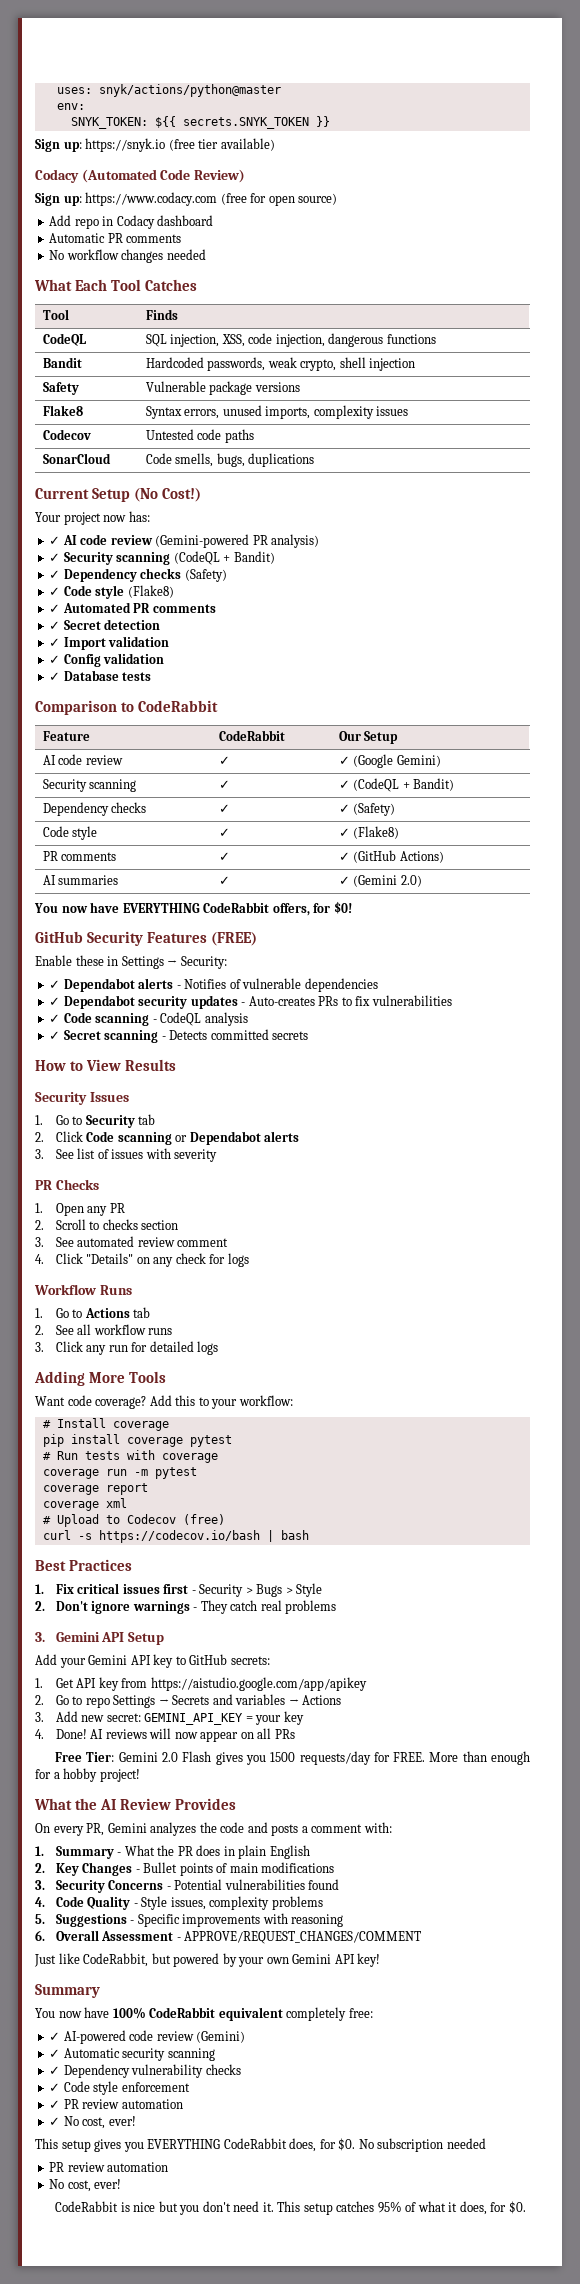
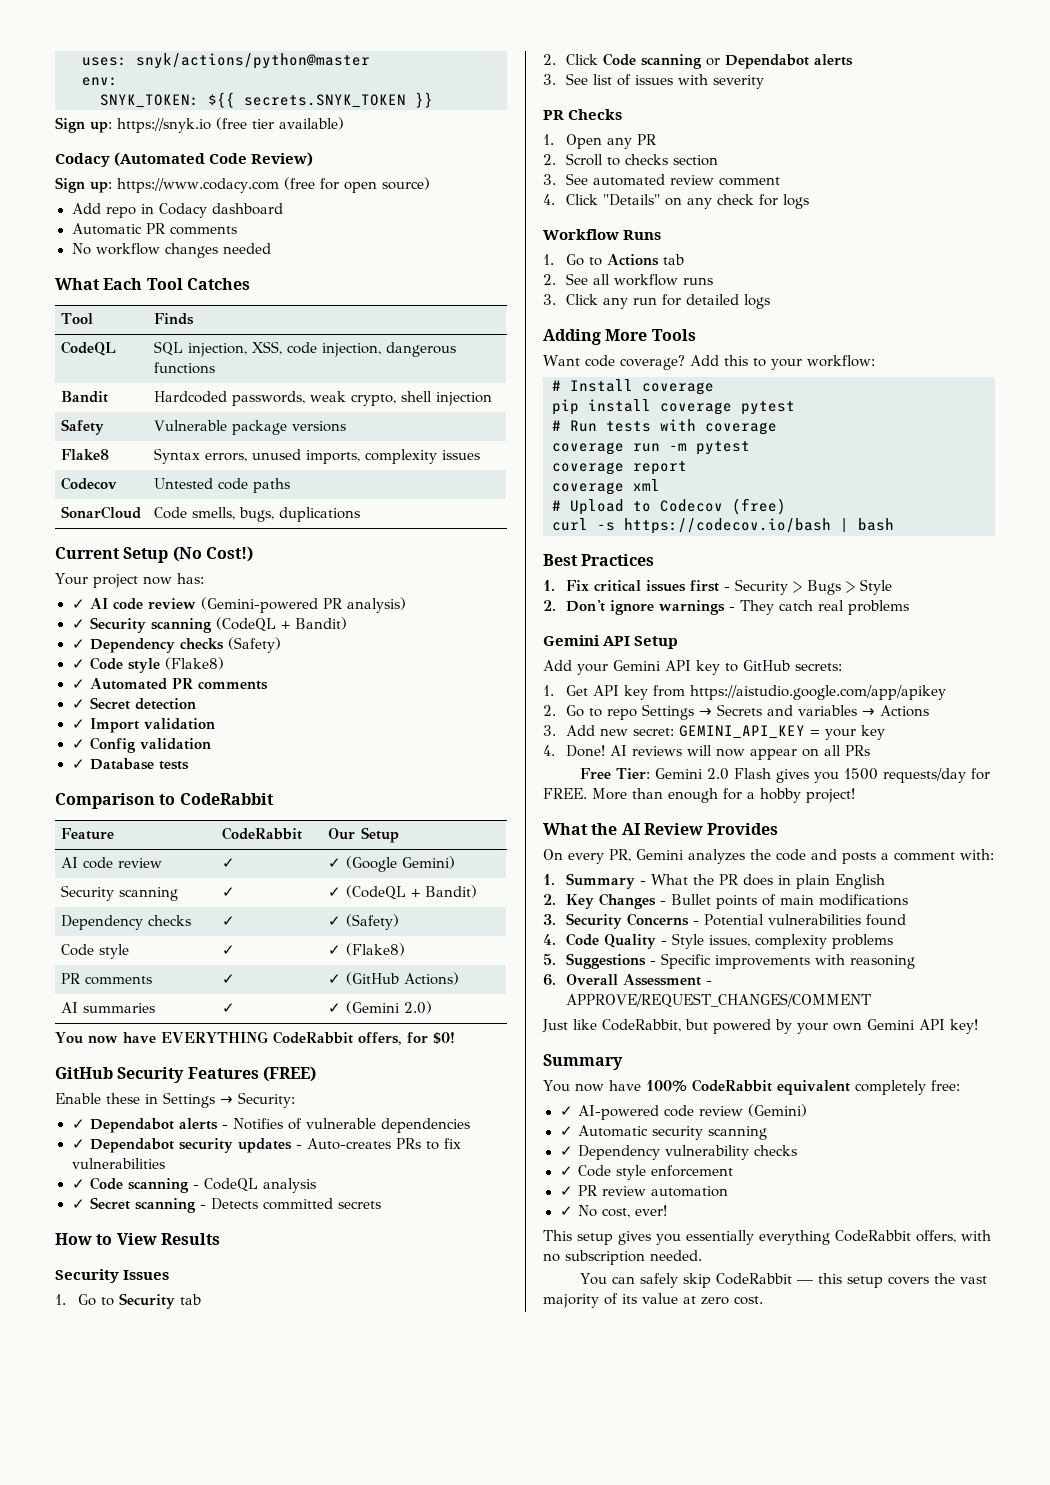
- 3. Gemini API Setup
+ Gemini API Setup
- This setup gives you EVERYTHING CodeRabbit does, for $0. No subscription needed
- PR review automation
- No cost, ever!
- CodeRabbit is nice but you don't need it. This setup catches 95% of what it does, for $0.
+ This setup gives you essentially everything CodeRabbit offers, with no subscription needed.
+ You can safely skip CodeRabbit — this setup covers the vast majority of its value at zero cost.

